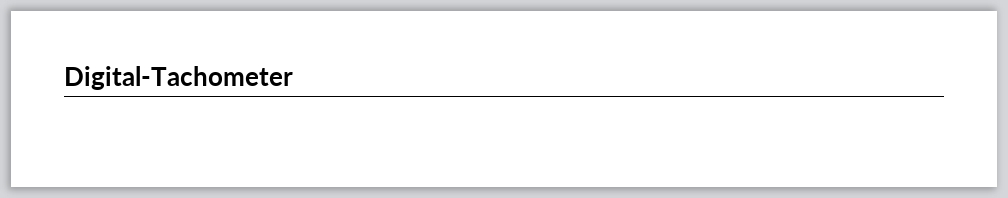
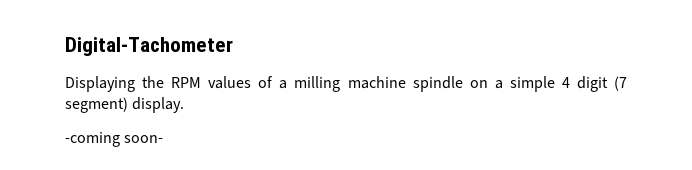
+ Displaying the RPM values of a milling machine spindle on a simple 4 digit (7 segment) display.
+ -coming soon-

